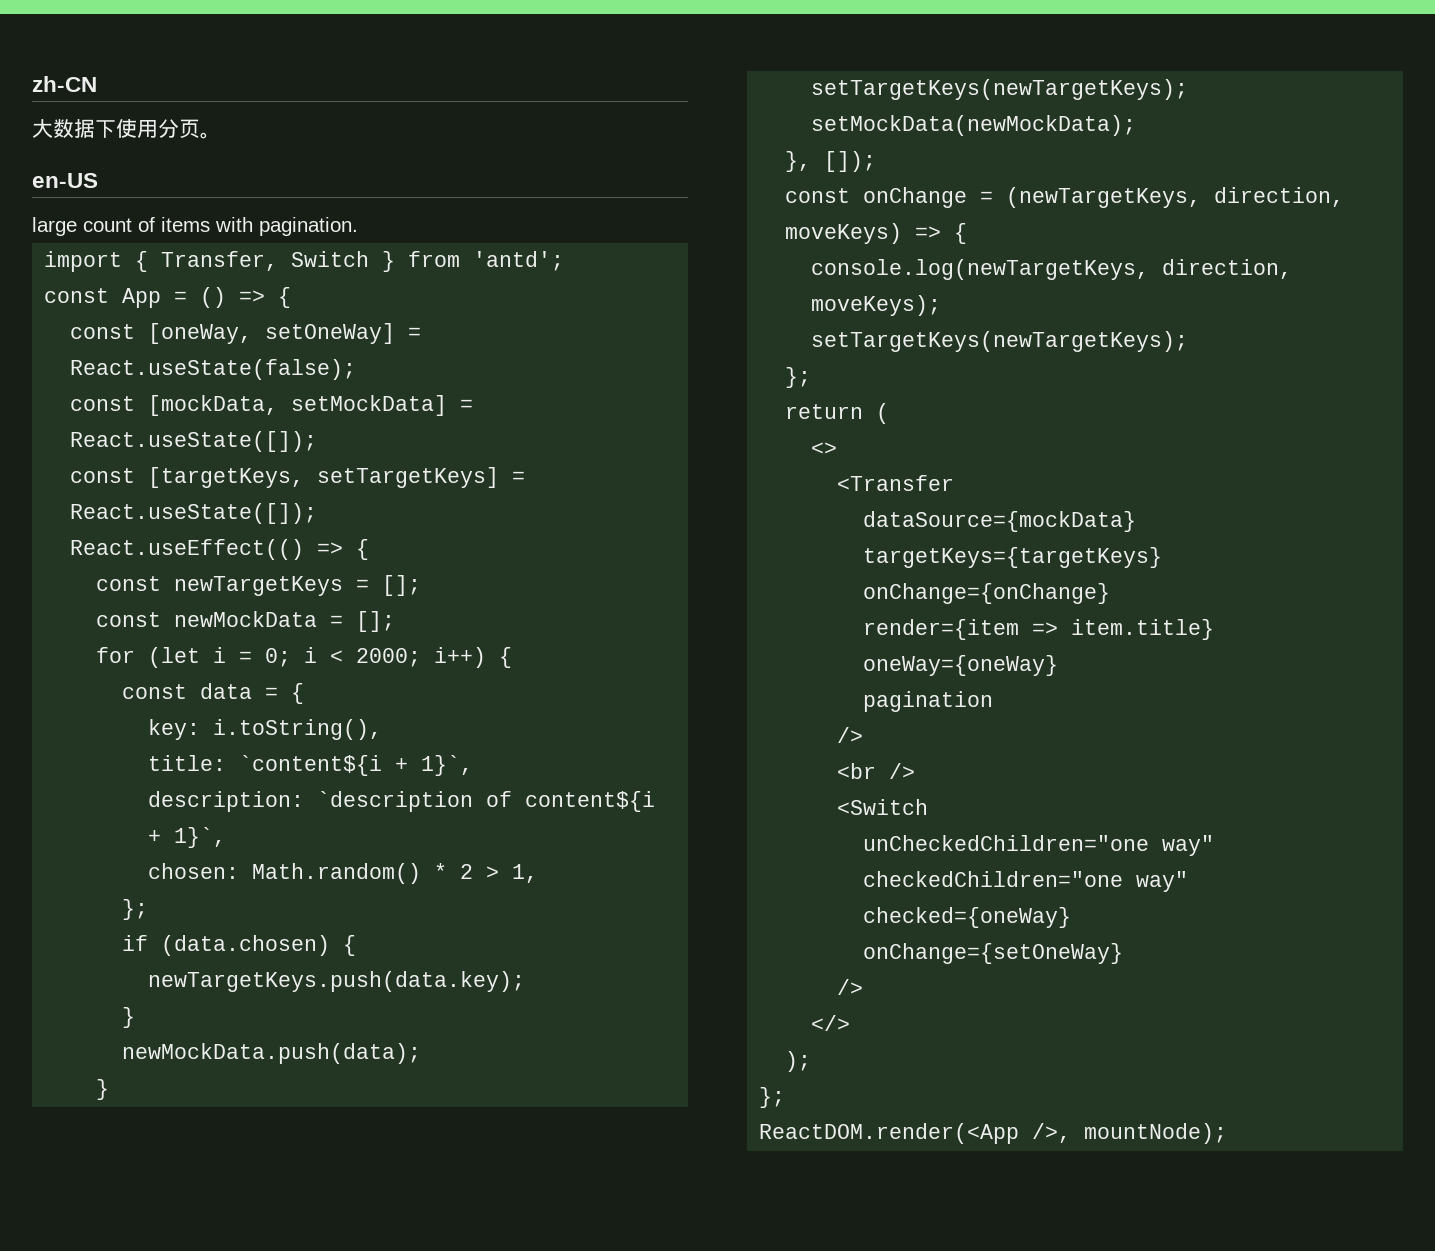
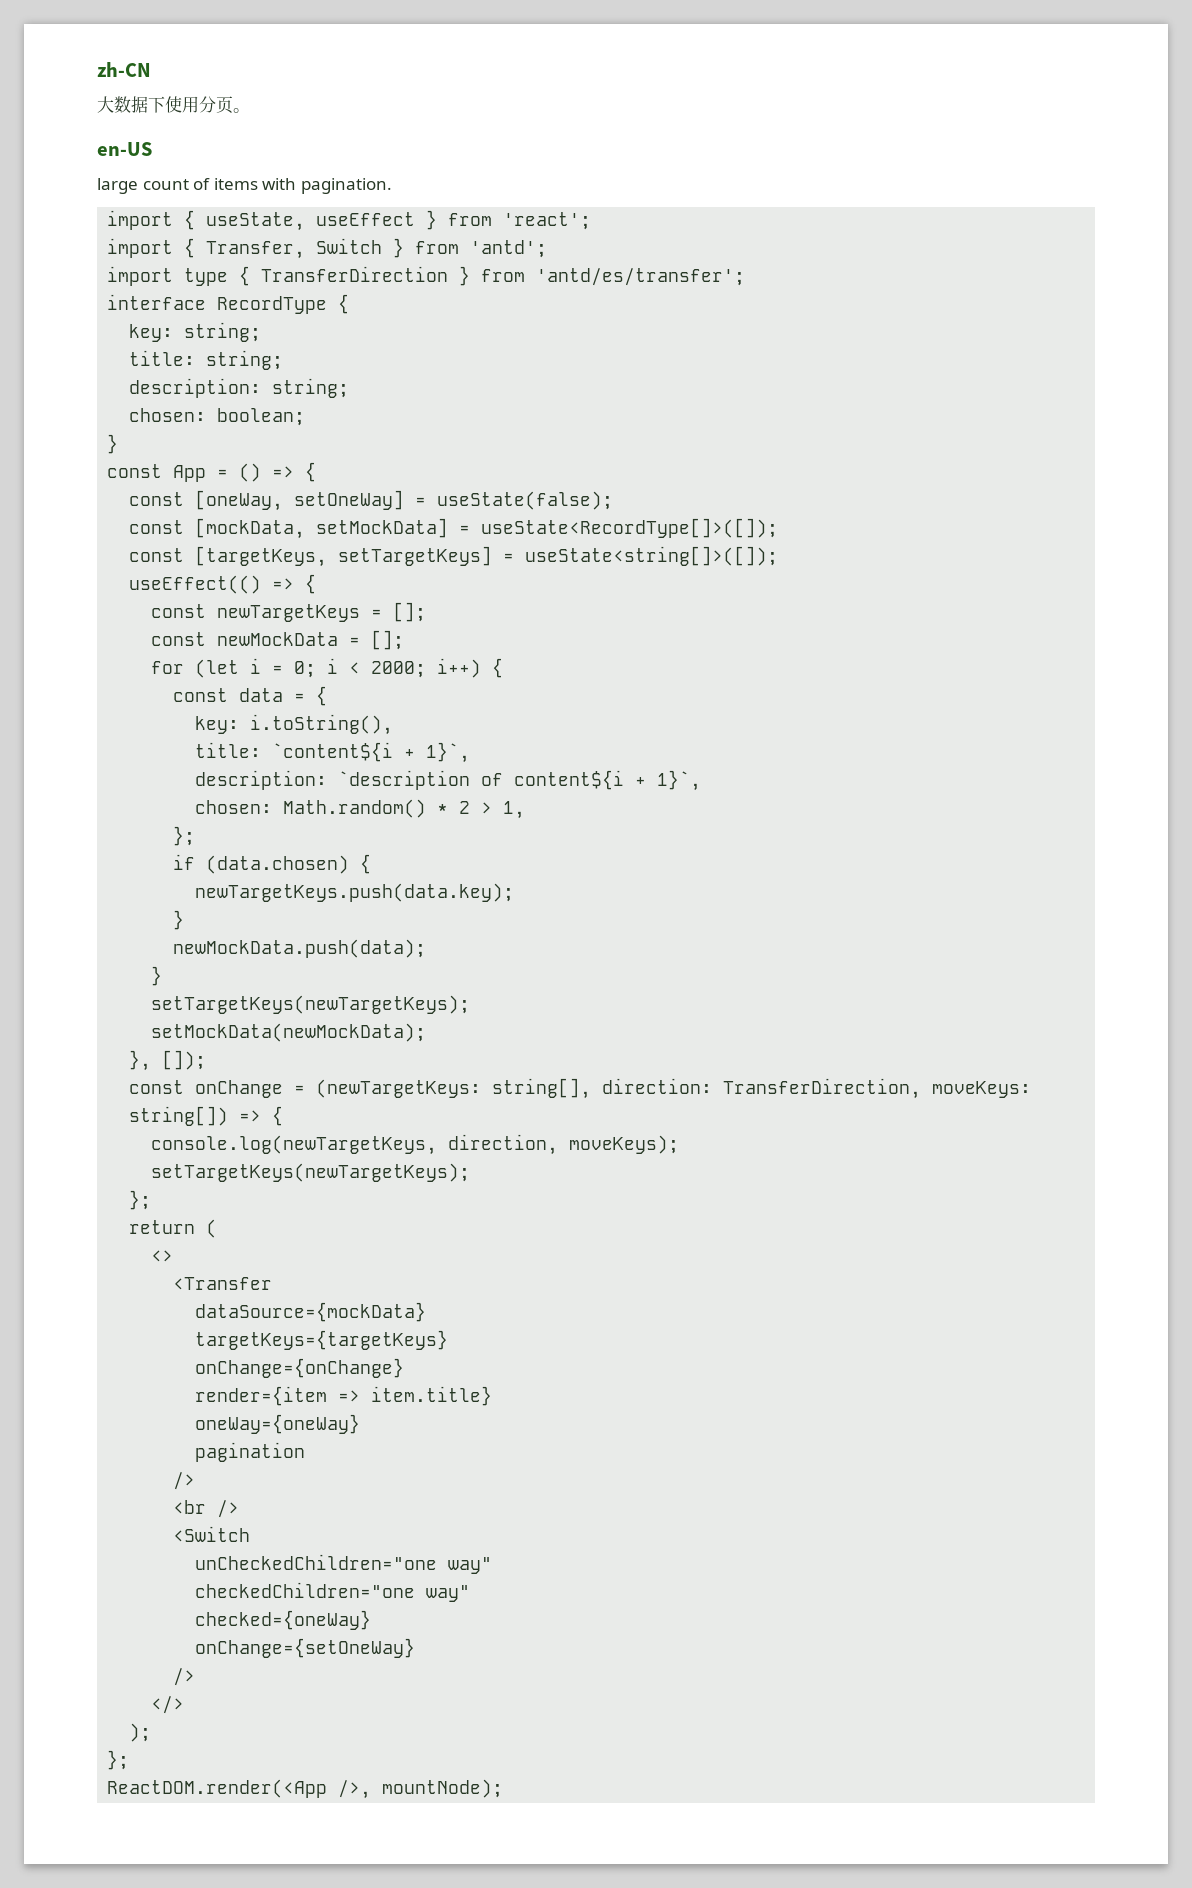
+ import { useState, useEffect } from 'react';
+ import type { TransferDirection } from 'antd/es/transfer';
+ interface RecordType {
+ key: string;
+ title: string;
+ description: string;
+ chosen: boolean;
+ }
- const [oneWay, setOneWay] = React.useState(false);
+ const [oneWay, setOneWay] = useState(false);
- const [mockData, setMockData] = React.useState([]);
+ const [mockData, setMockData] = useState<RecordType[]>([]);
- const [targetKeys, setTargetKeys] = React.useState([]);
- React.useEffect(() => {
+ const [targetKeys, setTargetKeys] = useState<string[]>([]);
+ useEffect(() => {
- const onChange = (newTargetKeys, direction, moveKeys) => {
+ const onChange = (newTargetKeys: string[], direction: TransferDirection, moveKeys: string[]) => {

